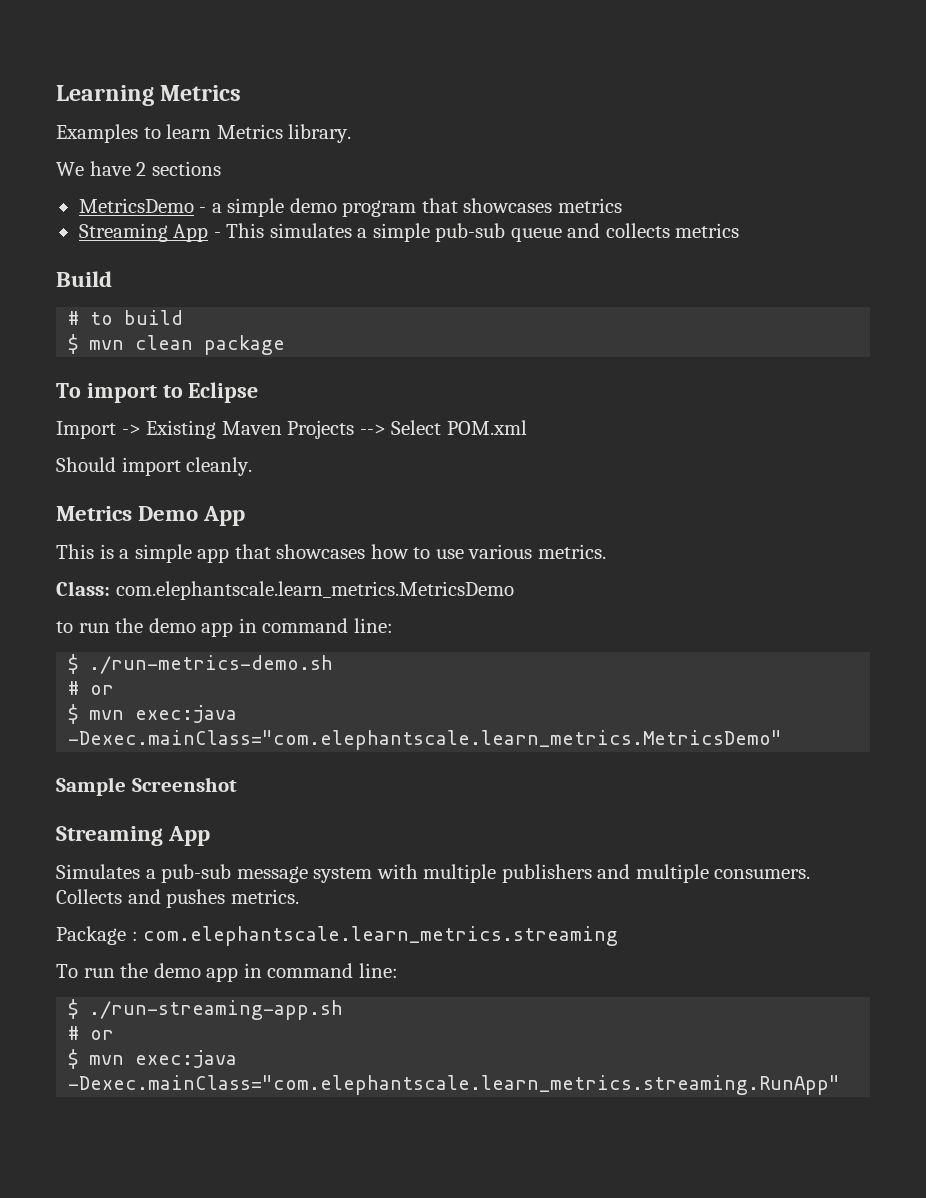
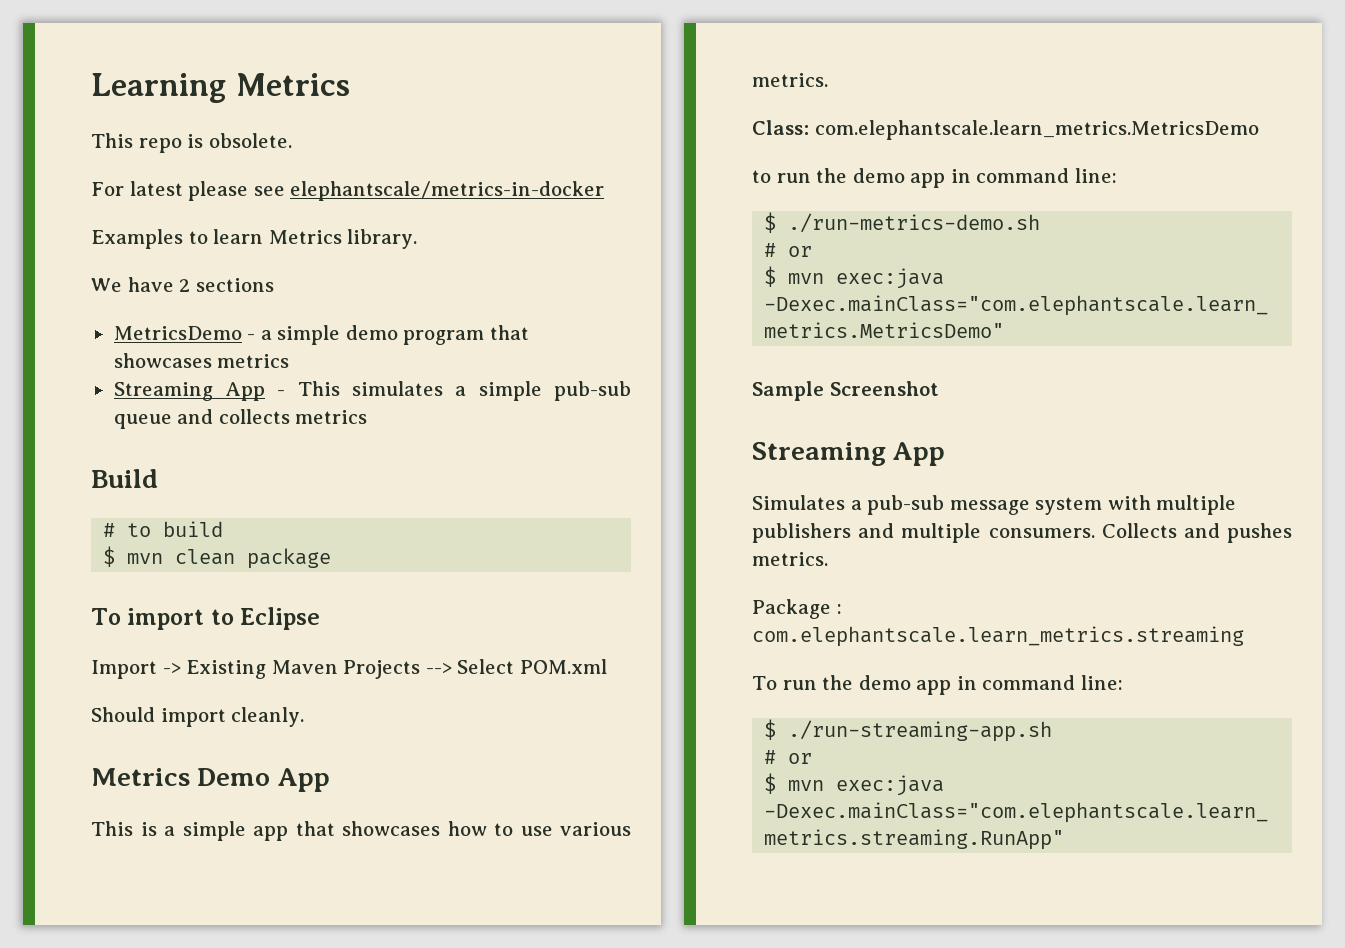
+ This repo is obsolete.
+ For latest please see elephantscale/metrics-in-docker

